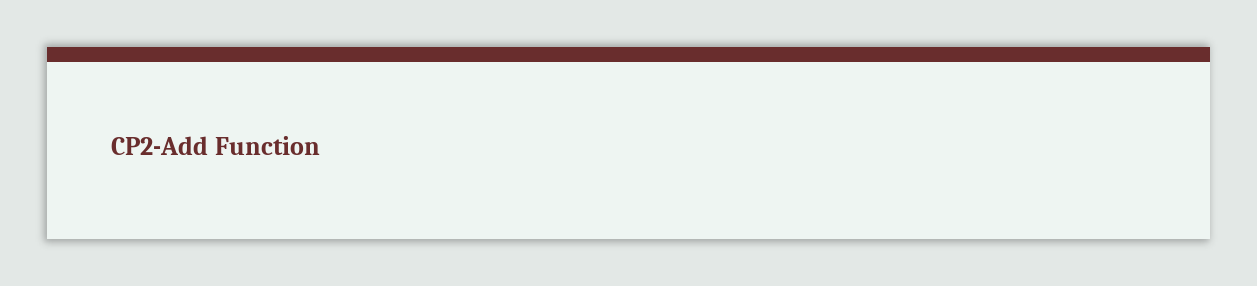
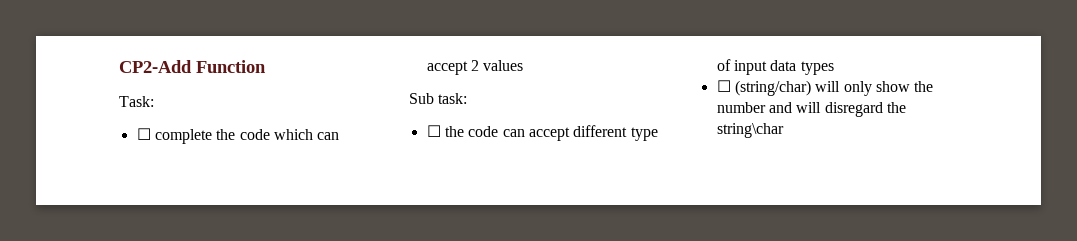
+ Task:
+ ☐ complete the code which can accept 2 values
+ Sub task:
+ ☐ the code can accept different type of input data types
+ ☐ (string/char) will only show the number and will disregard the string\char

